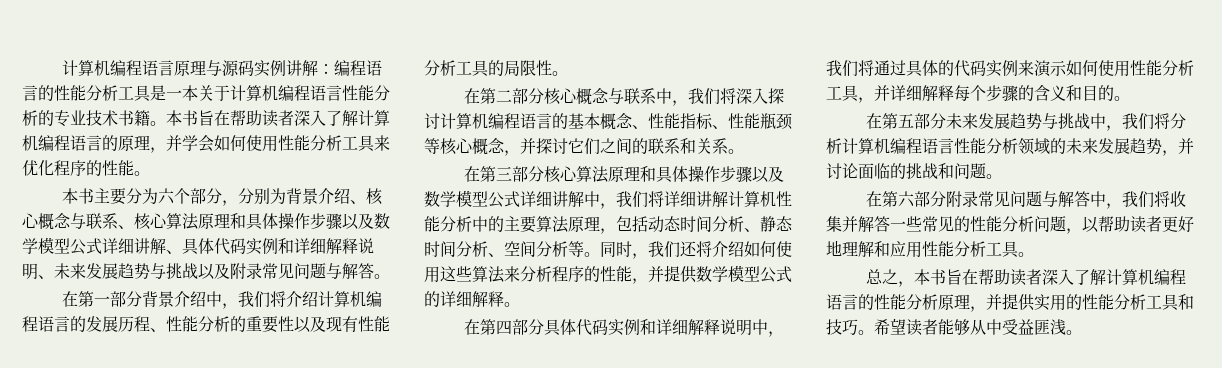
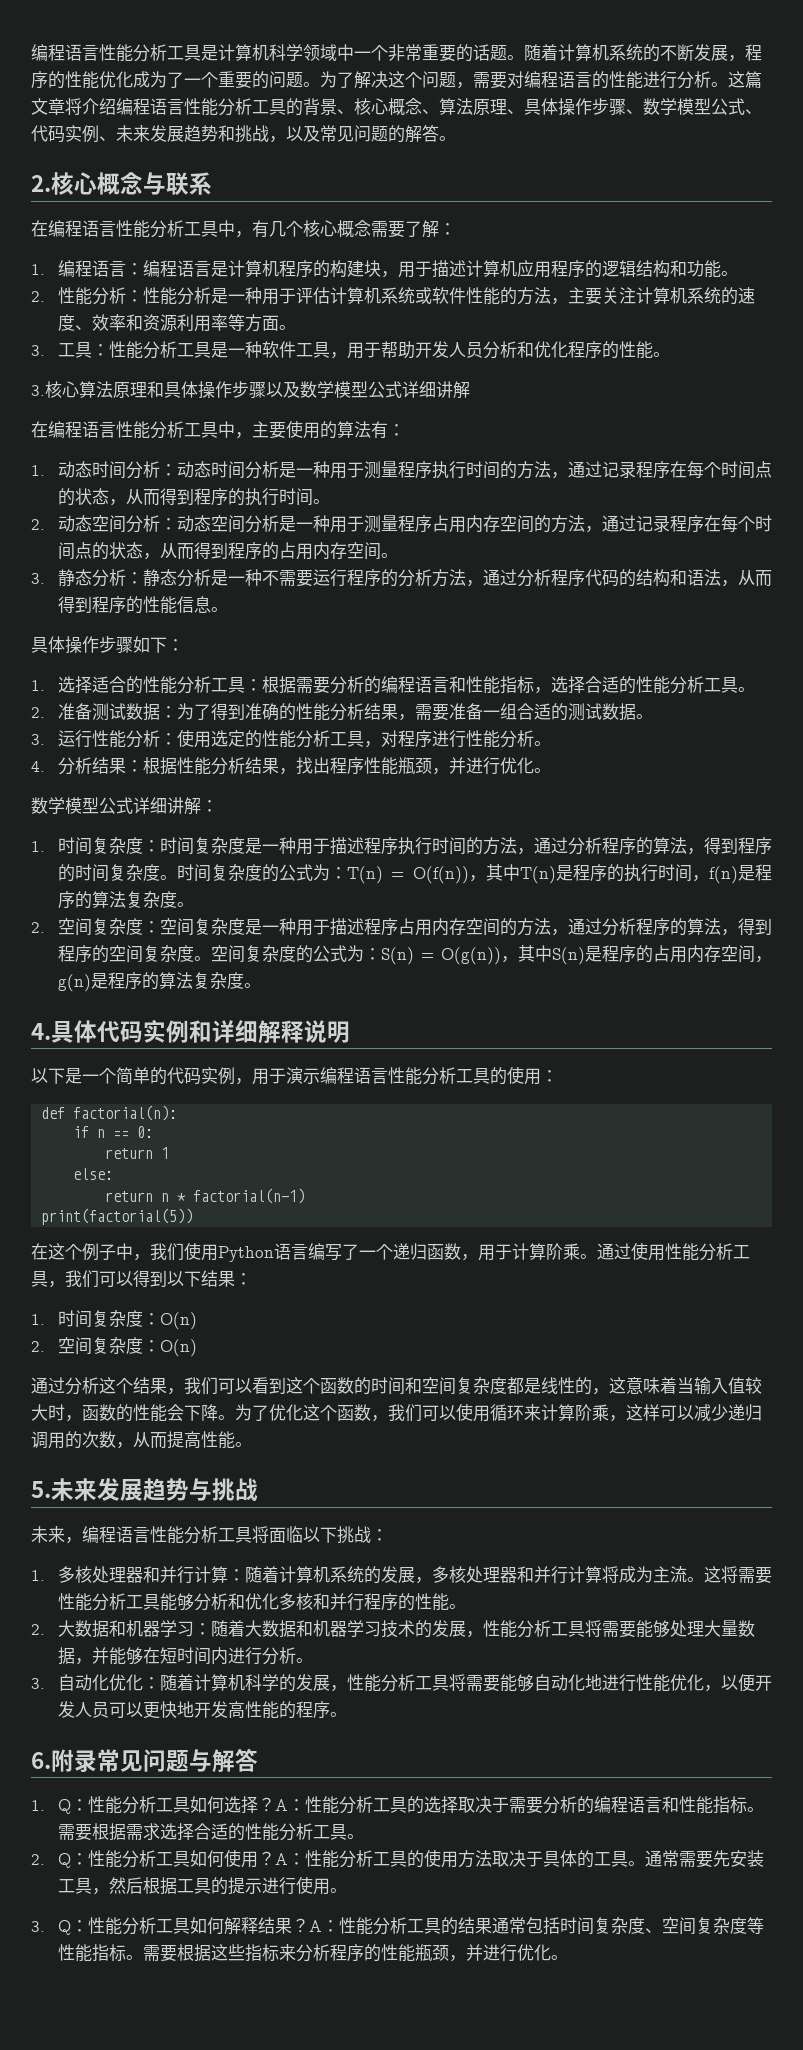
- 计算机编程语言原理与源码实例讲解：编程语言的性能分析工具是一本关于计算机编程语言性能分析的专业技术书籍。本书旨在帮助读者深入了解计算机编程语言的原理，并学会如何使用性能分析工具来优化程序的性能。
- 本书主要分为六个部分，分别为背景介绍、核心概念与联系、核心算法原理和具体操作步骤以及数学模型公式详细讲解、具体代码实例和详细解释说明、未来发展趋势与挑战以及附录常见问题与解答。
- 在第一部分背景介绍中，我们将介绍计算机编程语言的发展历程、性能分析的重要性以及现有性能分析工具的局限性。
- 在第二部分核心概念与联系中，我们将深入探讨计算机编程语言的基本概念、性能指标、性能瓶颈等核心概念，并探讨它们之间的联系和关系。
- 在第三部分核心算法原理和具体操作步骤以及数学模型公式详细讲解中，我们将详细讲解计算机性能分析中的主要算法原理，包括动态时间分析、静态时间分析、空间分析等。同时，我们还将介绍如何使用这些算法来分析程序的性能，并提供数学模型公式的详细解释。
- 在第四部分具体代码实例和详细解释说明中，我们将通过具体的代码实例来演示如何使用性能分析工具，并详细解释每个步骤的含义和目的。
- 在第五部分未来发展趋势与挑战中，我们将分析计算机编程语言性能分析领域的未来发展趋势，并讨论面临的挑战和问题。
- 在第六部分附录常见问题与解答中，我们将收集并解答一些常见的性能分析问题，以帮助读者更好地理解和应用性能分析工具。
- 总之，本书旨在帮助读者深入了解计算机编程语言的性能分析原理，并提供实用的性能分析工具和技巧。希望读者能够从中受益匪浅。
+ 编程语言性能分析工具是计算机科学领域中一个非常重要的话题。随着计算机系统的不断发展，程序的性能优化成为了一个重要的问题。为了解决这个问题，需要对编程语言的性能进行分析。这篇文章将介绍编程语言性能分析工具的背景、核心概念、算法原理、具体操作步骤、数学模型公式、代码实例、未来发展趋势和挑战，以及常见问题的解答。
+ 2.核心概念与联系
+ 在编程语言性能分析工具中，有几个核心概念需要了解：
+ 1.编程语言：编程语言是计算机程序的构建块，用于描述计算机应用程序的逻辑结构和功能。
+ 2.性能分析：性能分析是一种用于评估计算机系统或软件性能的方法，主要关注计算机系统的速度、效率和资源利用率等方面。
+ 3.工具：性能分析工具是一种软件工具，用于帮助开发人员分析和优化程序的性能。
+ 3.核心算法原理和具体操作步骤以及数学模型公式详细讲解
+ 在编程语言性能分析工具中，主要使用的算法有：
+ 1.动态时间分析：动态时间分析是一种用于测量程序执行时间的方法，通过记录程序在每个时间点的状态，从而得到程序的执行时间。
+ 2.动态空间分析：动态空间分析是一种用于测量程序占用内存空间的方法，通过记录程序在每个时间点的状态，从而得到程序的占用内存空间。
+ 3.静态分析：静态分析是一种不需要运行程序的分析方法，通过分析程序代码的结构和语法，从而得到程序的性能信息。
+ 具体操作步骤如下：
+ 1.选择适合的性能分析工具：根据需要分析的编程语言和性能指标，选择合适的性能分析工具。
+ 2.准备测试数据：为了得到准确的性能分析结果，需要准备一组合适的测试数据。
+ 3.运行性能分析：使用选定的性能分析工具，对程序进行性能分析。
+ 4.分析结果：根据性能分析结果，找出程序性能瓶颈，并进行优化。
+ 数学模型公式详细讲解：
+ 1.时间复杂度：时间复杂度是一种用于描述程序执行时间的方法，通过分析程序的算法，得到程序的时间复杂度。时间复杂度的公式为：T(n) = O(f(n))，其中T(n)是程序的执行时间，f(n)是程序的算法复杂度。
+ 2.空间复杂度：空间复杂度是一种用于描述程序占用内存空间的方法，通过分析程序的算法，得到程序的空间复杂度。空间复杂度的公式为：S(n) = O(g(n))，其中S(n)是程序的占用内存空间，g(n)是程序的算法复杂度。
+ 4.具体代码实例和详细解释说明
+ 以下是一个简单的代码实例，用于演示编程语言性能分析工具的使用：
+ def factorial(n):
+ if n == 0:
+ return 1
+ else:
+ return n * factorial(n-1)
+ print(factorial(5))
+ 在这个例子中，我们使用Python语言编写了一个递归函数，用于计算阶乘。通过使用性能分析工具，我们可以得到以下结果：
+ 1.时间复杂度：O(n)
+ 2.空间复杂度：O(n)
+ 通过分析这个结果，我们可以看到这个函数的时间和空间复杂度都是线性的，这意味着当输入值较大时，函数的性能会下降。为了优化这个函数，我们可以使用循环来计算阶乘，这样可以减少递归调用的次数，从而提高性能。
+ 5.未来发展趋势与挑战
+ 未来，编程语言性能分析工具将面临以下挑战：
+ 1.多核处理器和并行计算：随着计算机系统的发展，多核处理器和并行计算将成为主流。这将需要性能分析工具能够分析和优化多核和并行程序的性能。
+ 2.大数据和机器学习：随着大数据和机器学习技术的发展，性能分析工具将需要能够处理大量数据，并能够在短时间内进行分析。
+ 3.自动化优化：随着计算机科学的发展，性能分析工具将需要能够自动化地进行性能优化，以便开发人员可以更快地开发高性能的程序。
+ 6.附录常见问题与解答
+ 1. Q：性能分析工具如何选择？A：性能分析工具的选择取决于需要分析的编程语言和性能指标。需要根据需求选择合适的性能分析工具。
+ 2. Q：性能分析工具如何使用？A：性能分析工具的使用方法取决于具体的工具。通常需要先安装工具，然后根据工具的提示进行使用。
+ 3. Q：性能分析工具如何解释结果？A：性能分析工具的结果通常包括时间复杂度、空间复杂度等性能指标。需要根据这些指标来分析程序的性能瓶颈，并进行优化。

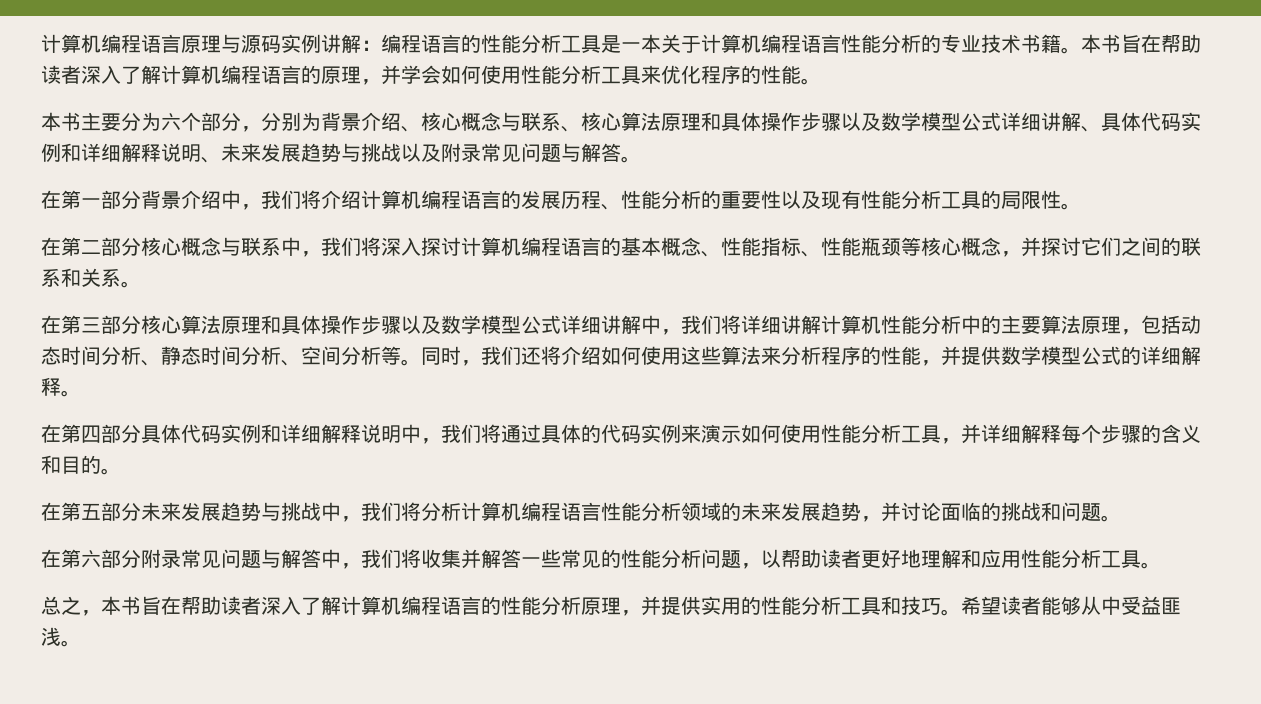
- 编程语言性能分析工具是计算机科学领域中一个非常重要的话题。随着计算机系统的不断发展，程序的性能优化成为了一个重要的问题。为了解决这个问题，需要对编程语言的性能进行分析。这篇文章将介绍编程语言性能分析工具的背景、核心概念、算法原理、具体操作步骤、数学模型公式、代码实例、未来发展趋势和挑战，以及常见问题的解答。
- 2.核心概念与联系
- 在编程语言性能分析工具中，有几个核心概念需要了解：
- 1.编程语言：编程语言是计算机程序的构建块，用于描述计算机应用程序的逻辑结构和功能。
- 2.性能分析：性能分析是一种用于评估计算机系统或软件性能的方法，主要关注计算机系统的速度、效率和资源利用率等方面。
- 3.工具：性能分析工具是一种软件工具，用于帮助开发人员分析和优化程序的性能。
- 3.核心算法原理和具体操作步骤以及数学模型公式详细讲解
- 在编程语言性能分析工具中，主要使用的算法有：
- 1.动态时间分析：动态时间分析是一种用于测量程序执行时间的方法，通过记录程序在每个时间点的状态，从而得到程序的执行时间。
- 2.动态空间分析：动态空间分析是一种用于测量程序占用内存空间的方法，通过记录程序在每个时间点的状态，从而得到程序的占用内存空间。
- 3.静态分析：静态分析是一种不需要运行程序的分析方法，通过分析程序代码的结构和语法，从而得到程序的性能信息。
- 具体操作步骤如下：
- 1.选择适合的性能分析工具：根据需要分析的编程语言和性能指标，选择合适的性能分析工具。
- 2.准备测试数据：为了得到准确的性能分析结果，需要准备一组合适的测试数据。
- 3.运行性能分析：使用选定的性能分析工具，对程序进行性能分析。
- 4.分析结果：根据性能分析结果，找出程序性能瓶颈，并进行优化。
- 数学模型公式详细讲解：
- 1.时间复杂度：时间复杂度是一种用于描述程序执行时间的方法，通过分析程序的算法，得到程序的时间复杂度。时间复杂度的公式为：T(n) = O(f(n))，其中T(n)是程序的执行时间，f(n)是程序的算法复杂度。
- 2.空间复杂度：空间复杂度是一种用于描述程序占用内存空间的方法，通过分析程序的算法，得到程序的空间复杂度。空间复杂度的公式为：S(n) = O(g(n))，其中S(n)是程序的占用内存空间，g(n)是程序的算法复杂度。
- 4.具体代码实例和详细解释说明
- 以下是一个简单的代码实例，用于演示编程语言性能分析工具的使用：
- def factorial(n):
- if n == 0:
- return 1
- else:
- return n * factorial(n-1)
- print(factorial(5))
- 在这个例子中，我们使用Python语言编写了一个递归函数，用于计算阶乘。通过使用性能分析工具，我们可以得到以下结果：
- 1.时间复杂度：O(n)
- 2.空间复杂度：O(n)
- 通过分析这个结果，我们可以看到这个函数的时间和空间复杂度都是线性的，这意味着当输入值较大时，函数的性能会下降。为了优化这个函数，我们可以使用循环来计算阶乘，这样可以减少递归调用的次数，从而提高性能。
- 5.未来发展趋势与挑战
- 未来，编程语言性能分析工具将面临以下挑战：
- 1.多核处理器和并行计算：随着计算机系统的发展，多核处理器和并行计算将成为主流。这将需要性能分析工具能够分析和优化多核和并行程序的性能。
- 2.大数据和机器学习：随着大数据和机器学习技术的发展，性能分析工具将需要能够处理大量数据，并能够在短时间内进行分析。
- 3.自动化优化：随着计算机科学的发展，性能分析工具将需要能够自动化地进行性能优化，以便开发人员可以更快地开发高性能的程序。
- 6.附录常见问题与解答
- 1. Q：性能分析工具如何选择？A：性能分析工具的选择取决于需要分析的编程语言和性能指标。需要根据需求选择合适的性能分析工具。
- 2. Q：性能分析工具如何使用？A：性能分析工具的使用方法取决于具体的工具。通常需要先安装工具，然后根据工具的提示进行使用。
- 3. Q：性能分析工具如何解释结果？A：性能分析工具的结果通常包括时间复杂度、空间复杂度等性能指标。需要根据这些指标来分析程序的性能瓶颈，并进行优化。
+ 计算机编程语言原理与源码实例讲解：编程语言的性能分析工具是一本关于计算机编程语言性能分析的专业技术书籍。本书旨在帮助读者深入了解计算机编程语言的原理，并学会如何使用性能分析工具来优化程序的性能。
+ 本书主要分为六个部分，分别为背景介绍、核心概念与联系、核心算法原理和具体操作步骤以及数学模型公式详细讲解、具体代码实例和详细解释说明、未来发展趋势与挑战以及附录常见问题与解答。
+ 在第一部分背景介绍中，我们将介绍计算机编程语言的发展历程、性能分析的重要性以及现有性能分析工具的局限性。
+ 在第二部分核心概念与联系中，我们将深入探讨计算机编程语言的基本概念、性能指标、性能瓶颈等核心概念，并探讨它们之间的联系和关系。
+ 在第三部分核心算法原理和具体操作步骤以及数学模型公式详细讲解中，我们将详细讲解计算机性能分析中的主要算法原理，包括动态时间分析、静态时间分析、空间分析等。同时，我们还将介绍如何使用这些算法来分析程序的性能，并提供数学模型公式的详细解释。
+ 在第四部分具体代码实例和详细解释说明中，我们将通过具体的代码实例来演示如何使用性能分析工具，并详细解释每个步骤的含义和目的。
+ 在第五部分未来发展趋势与挑战中，我们将分析计算机编程语言性能分析领域的未来发展趋势，并讨论面临的挑战和问题。
+ 在第六部分附录常见问题与解答中，我们将收集并解答一些常见的性能分析问题，以帮助读者更好地理解和应用性能分析工具。
+ 总之，本书旨在帮助读者深入了解计算机编程语言的性能分析原理，并提供实用的性能分析工具和技巧。希望读者能够从中受益匪浅。

